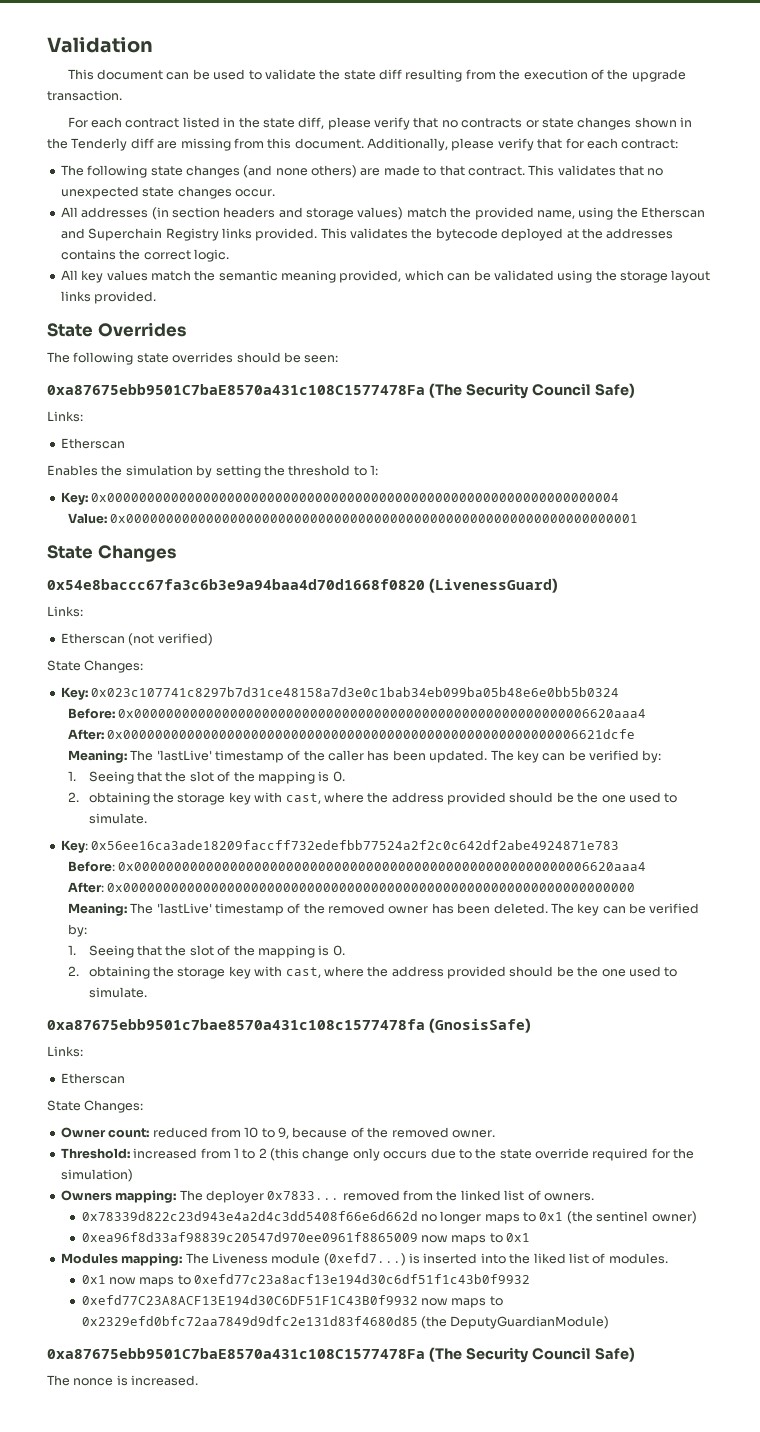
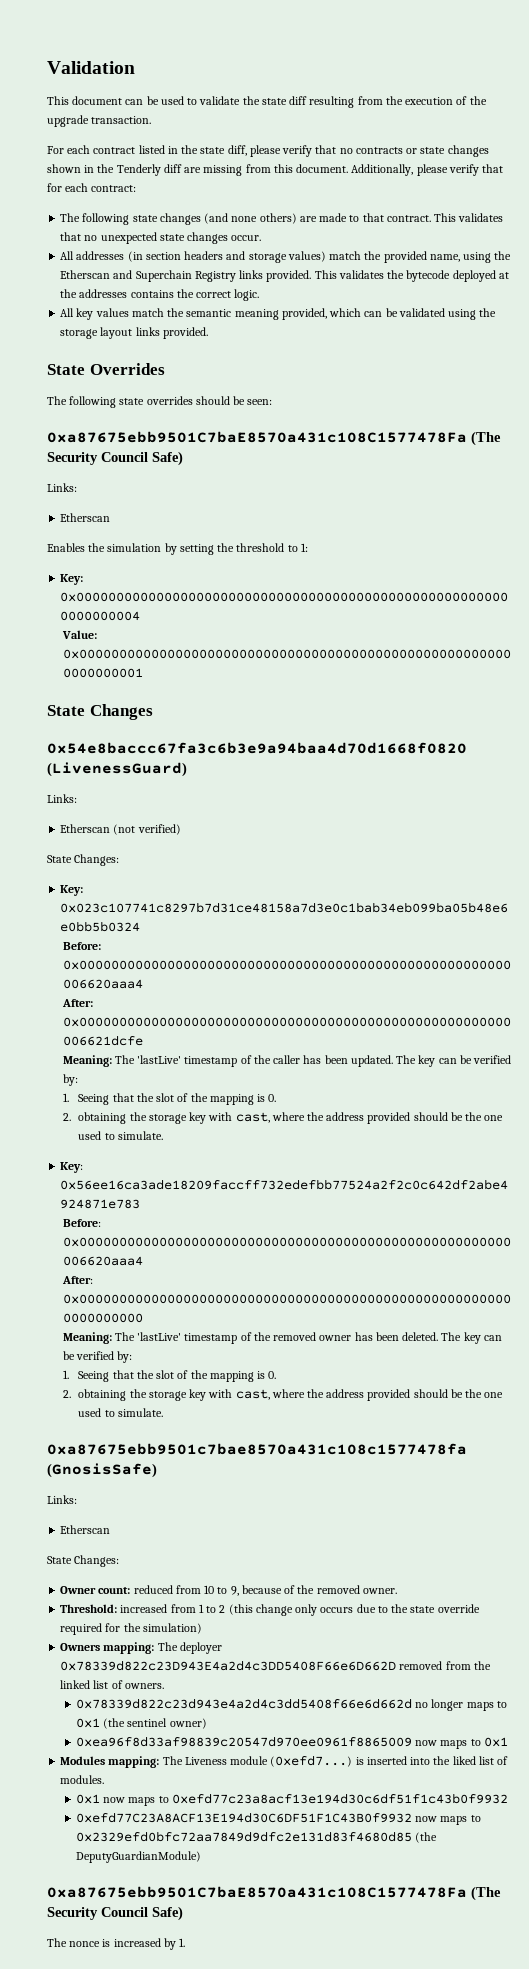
- Owners mapping: The deployer 0x7833... removed from the linked list of owners.
+ Owners mapping: The deployer 0x78339d822c23D943E4a2d4c3DD5408F66e6D662D removed from the linked list of owners.
- The nonce is increased.
+ The nonce is increased by 1.

